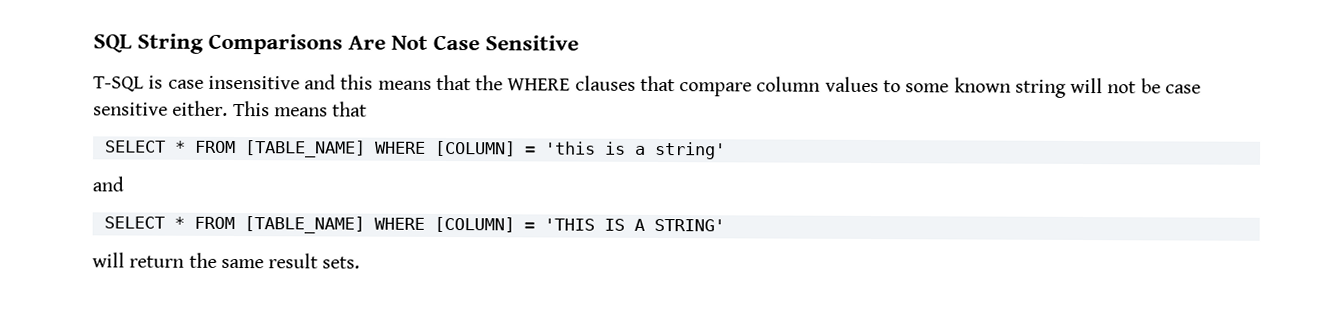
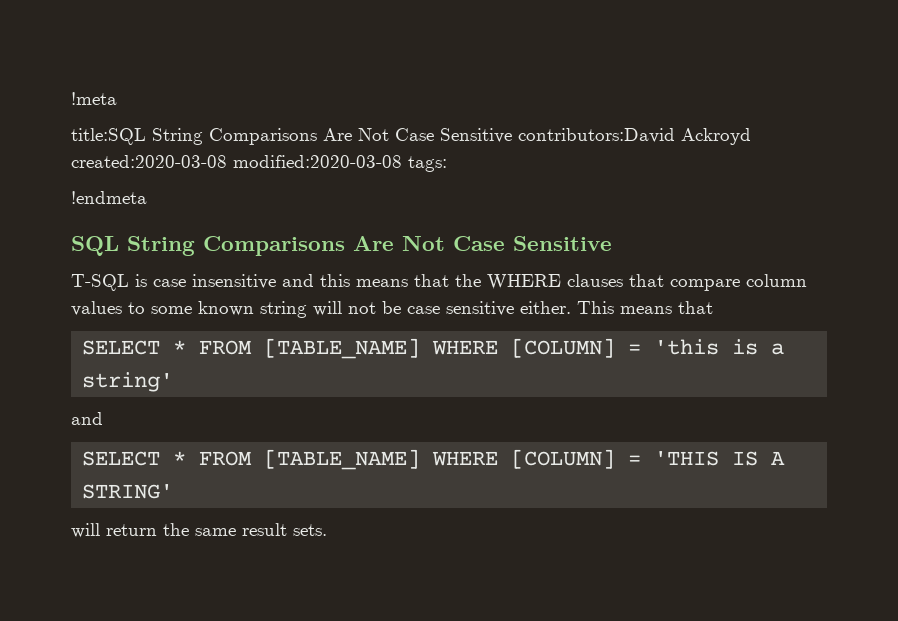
+ !meta
+ title:SQL String Comparisons Are Not Case Sensitive contributors:David Ackroyd created:2020-03-08 modified:2020-03-08 tags:
+ !endmeta

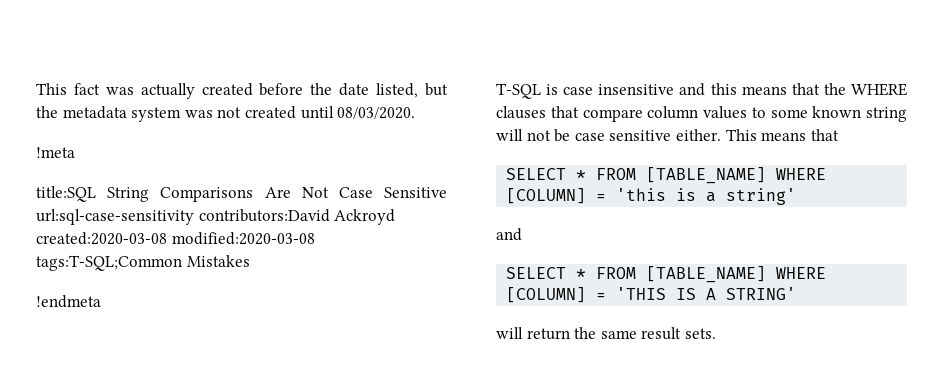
+ This fact was actually created before the date listed, but the metadata system was not created until 08/03/2020.
- title:SQL String Comparisons Are Not Case Sensitive contributors:David Ackroyd created:2020-03-08 modified:2020-03-08 tags:
+ title:SQL String Comparisons Are Not Case Sensitive url:sql-case-sensitivity contributors:David Ackroyd created:2020-03-08 modified:2020-03-08 tags:T-SQL;Common Mistakes
- SQL String Comparisons Are Not Case Sensitive

